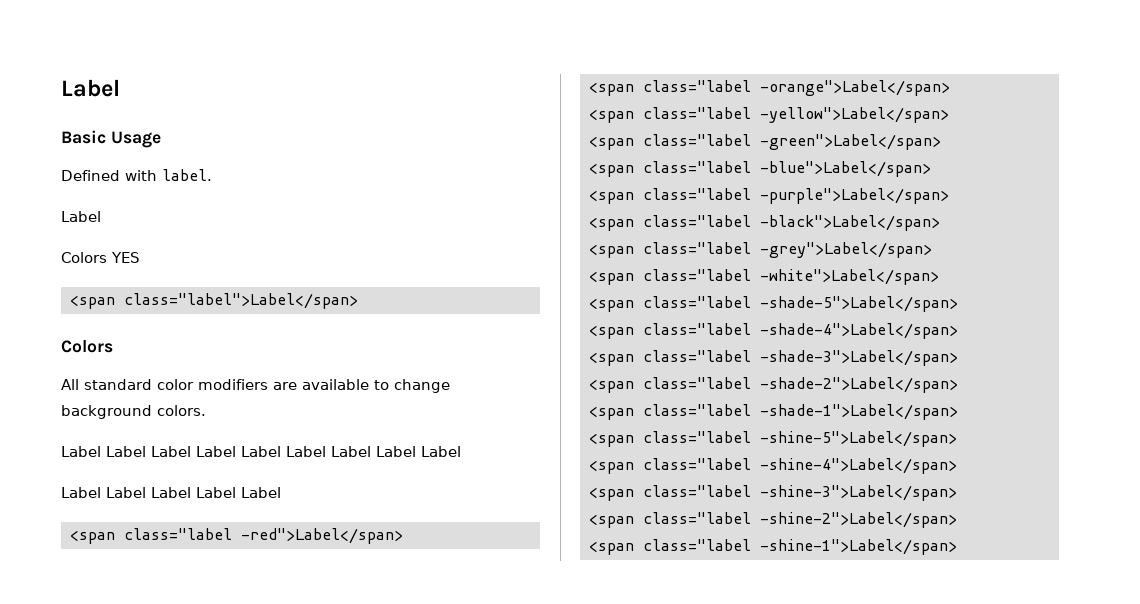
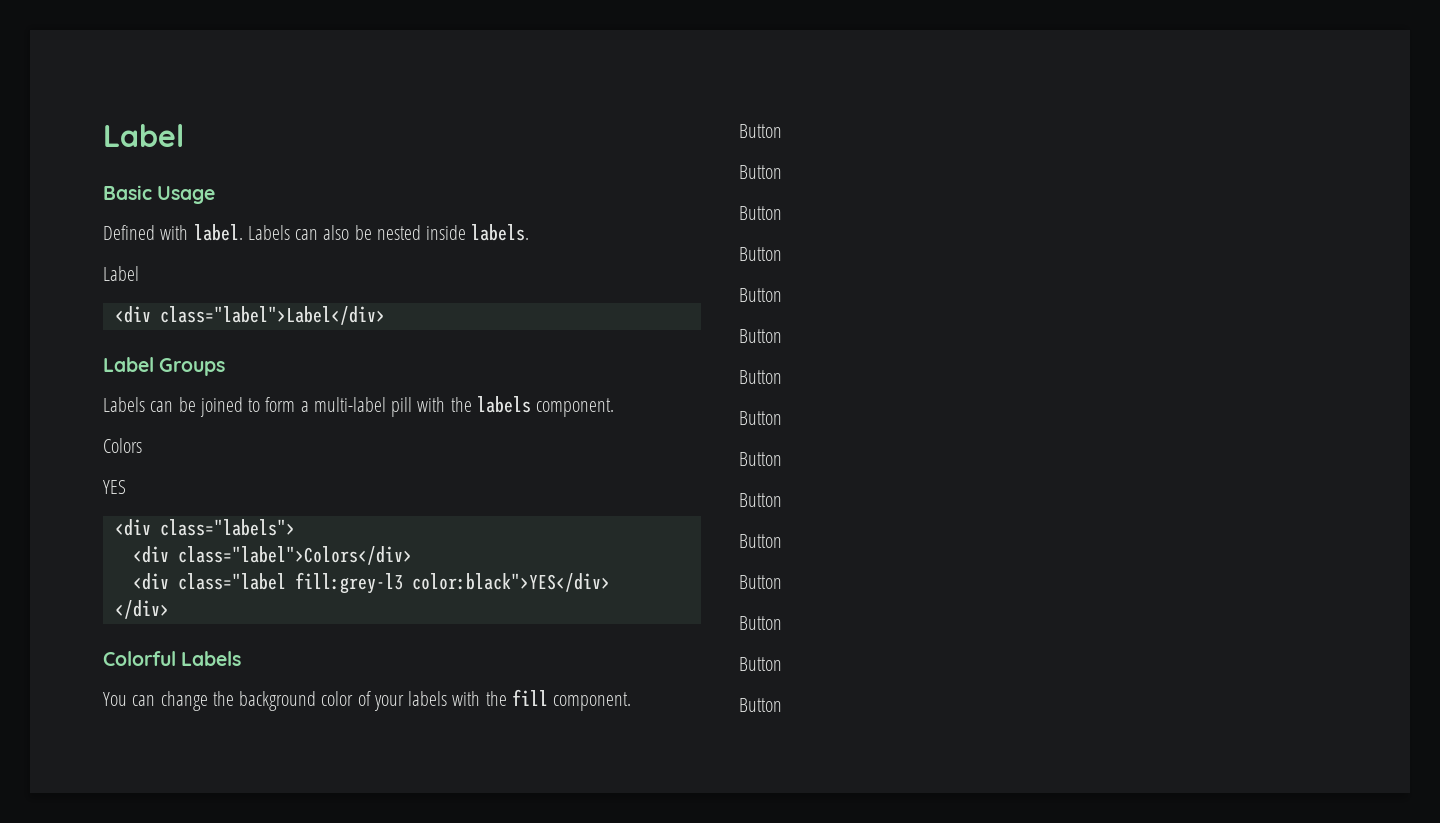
- Defined with label.
+ Defined with label. Labels can also be nested inside labels.
  Label
- Colors YES
- <span class="label">Label</span>
+ <div class="label">Label</div>
+ Label Groups
+ Labels can be joined to form a multi-label pill with the labels component.
  Colors
- All standard color modifiers are available to change background colors.
- Label Label Label Label Label Label Label Label Label
- Label Label Label Label Label
- <span class="label -red">Label</span>
- <span class="label -orange">Label</span>
- <span class="label -yellow">Label</span>
- <span class="label -green">Label</span>
- <span class="label -blue">Label</span>
- <span class="label -purple">Label</span>
- <span class="label -black">Label</span>
- <span class="label -grey">Label</span>
- <span class="label -white">Label</span>
- <span class="label -shade-5">Label</span>
- <span class="label -shade-4">Label</span>
- <span class="label -shade-3">Label</span>
- <span class="label -shade-2">Label</span>
- <span class="label -shade-1">Label</span>
- <span class="label -shine-5">Label</span>
- <span class="label -shine-4">Label</span>
- <span class="label -shine-3">Label</span>
- <span class="label -shine-2">Label</span>
- <span class="label -shine-1">Label</span>
+ YES
+ <div class="labels">
+ <div class="label">Colors</div>
+ <div class="label fill:grey-l3 color:black">YES</div>
+ </div>
+ Colorful Labels
+ You can change the background color of your labels with the fill component.
+ Button
+ Button
+ Button
+ Button
+ Button
+ Button
+ Button
+ Button
+ Button
+ Button
+ Button
+ Button
+ Button
+ Button
+ Button

